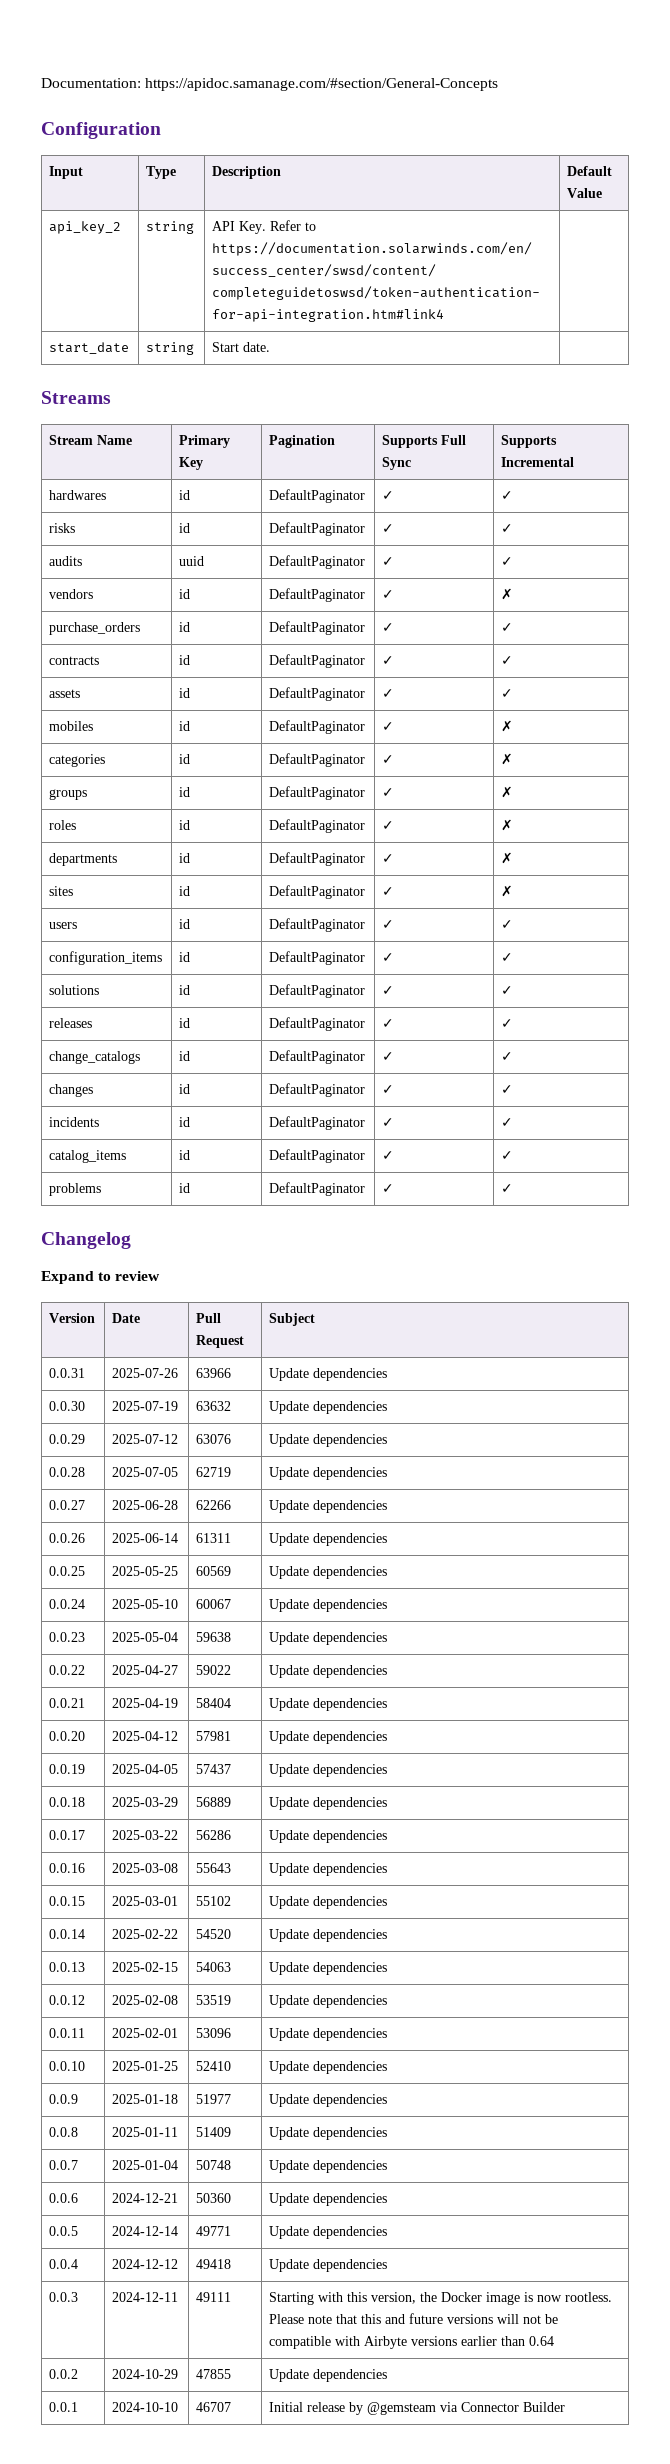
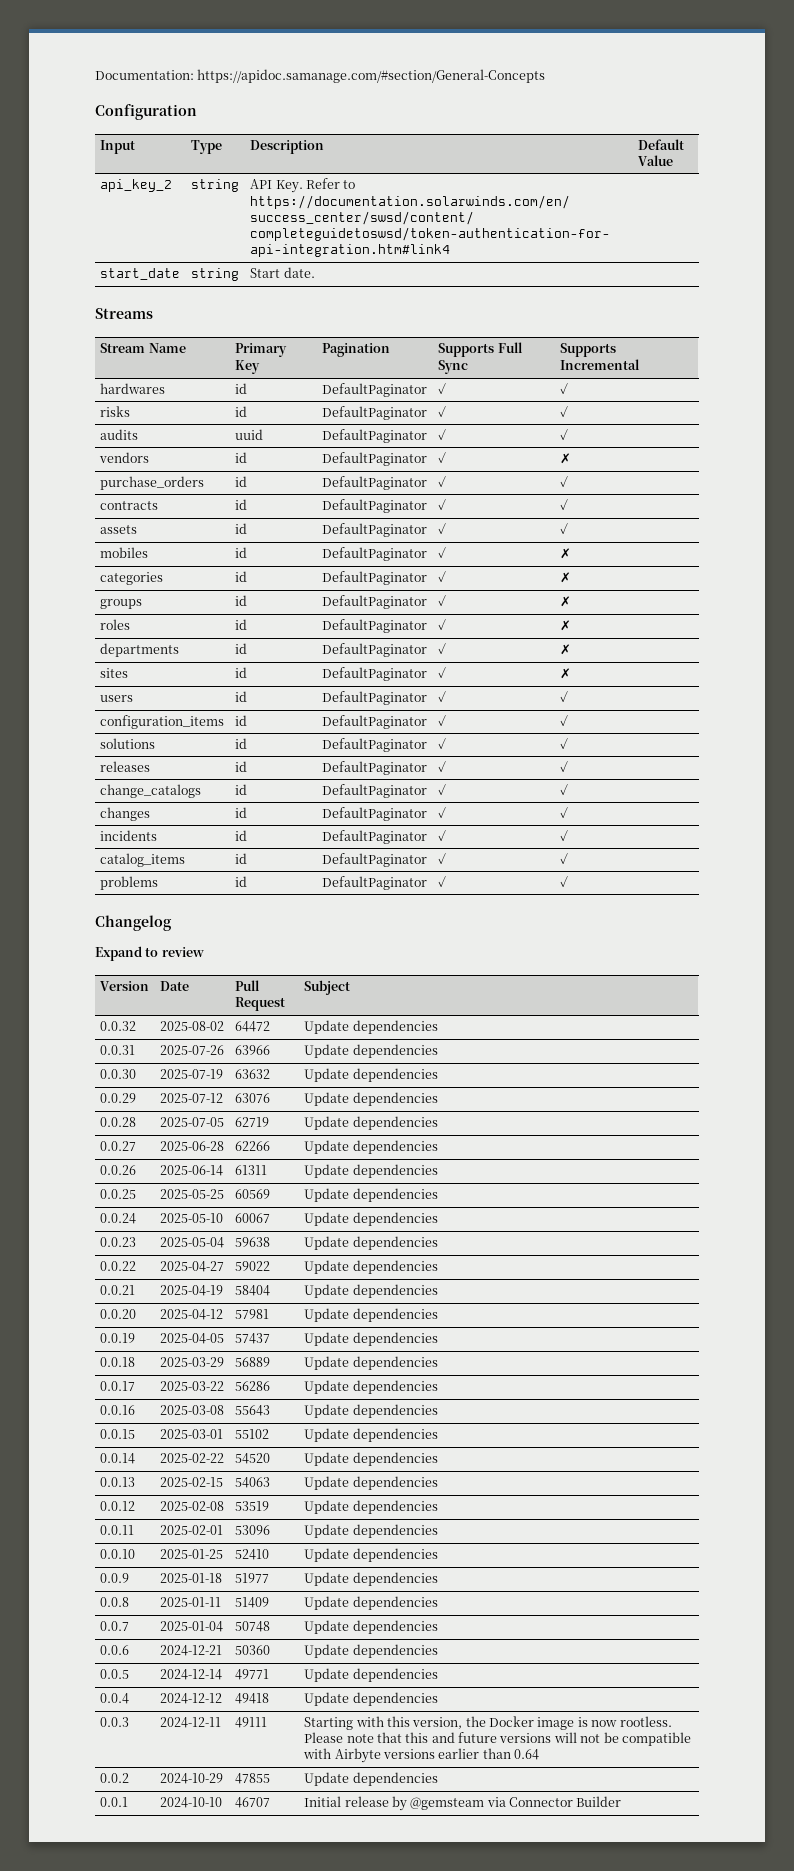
+ 0.0.32 | 2025-08-02 | 64472 | Update dependencies

